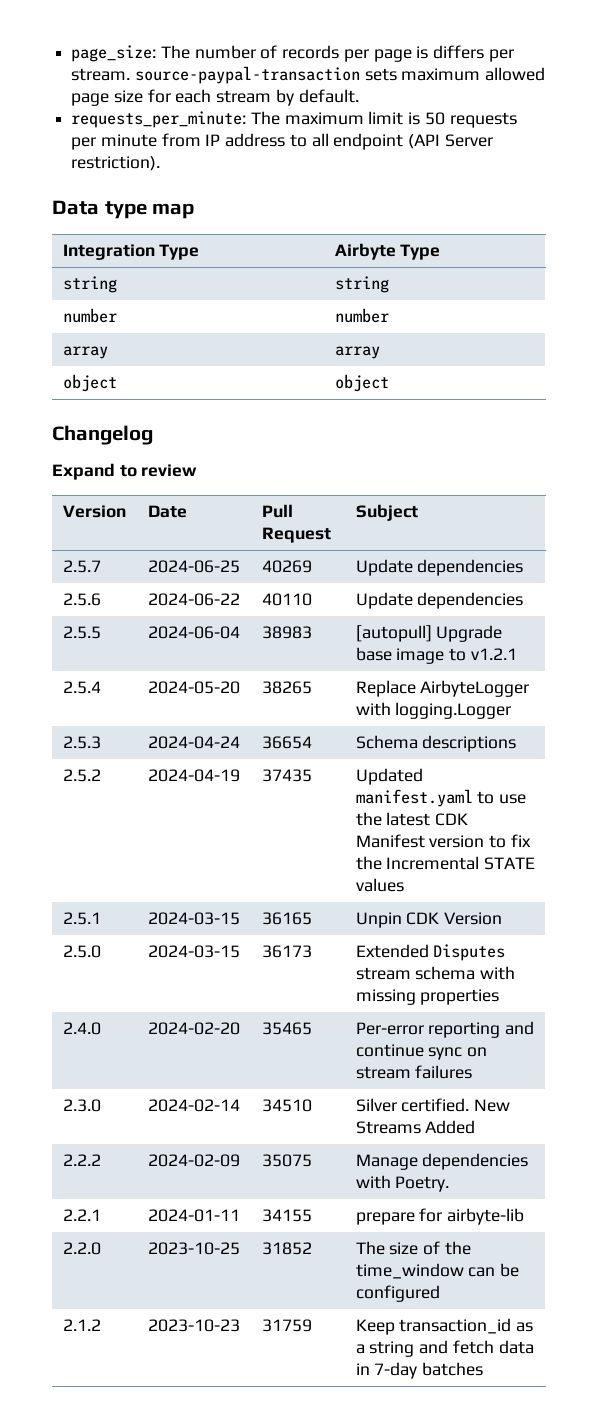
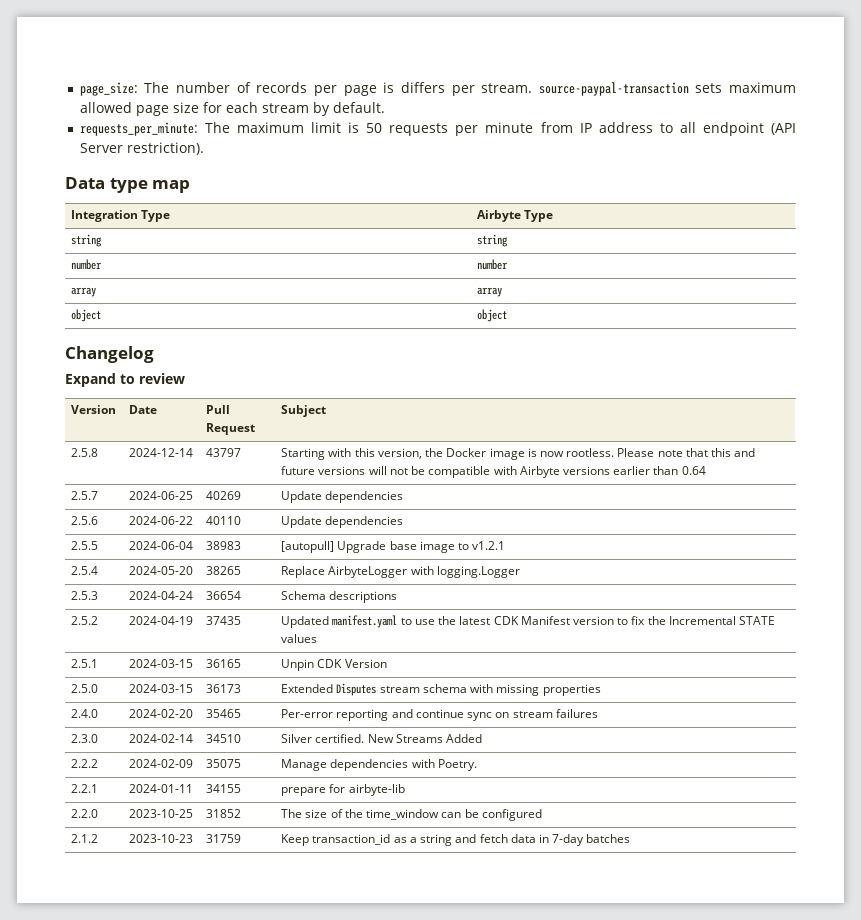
+ 2.5.8 | 2024-12-14 | 43797 | Starting with this version, the Docker image is now rootless. Please note that this and future versions will not be compatible with Airbyte versions earlier than 0.64

